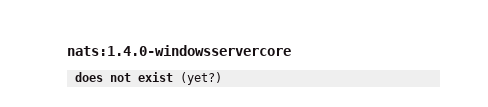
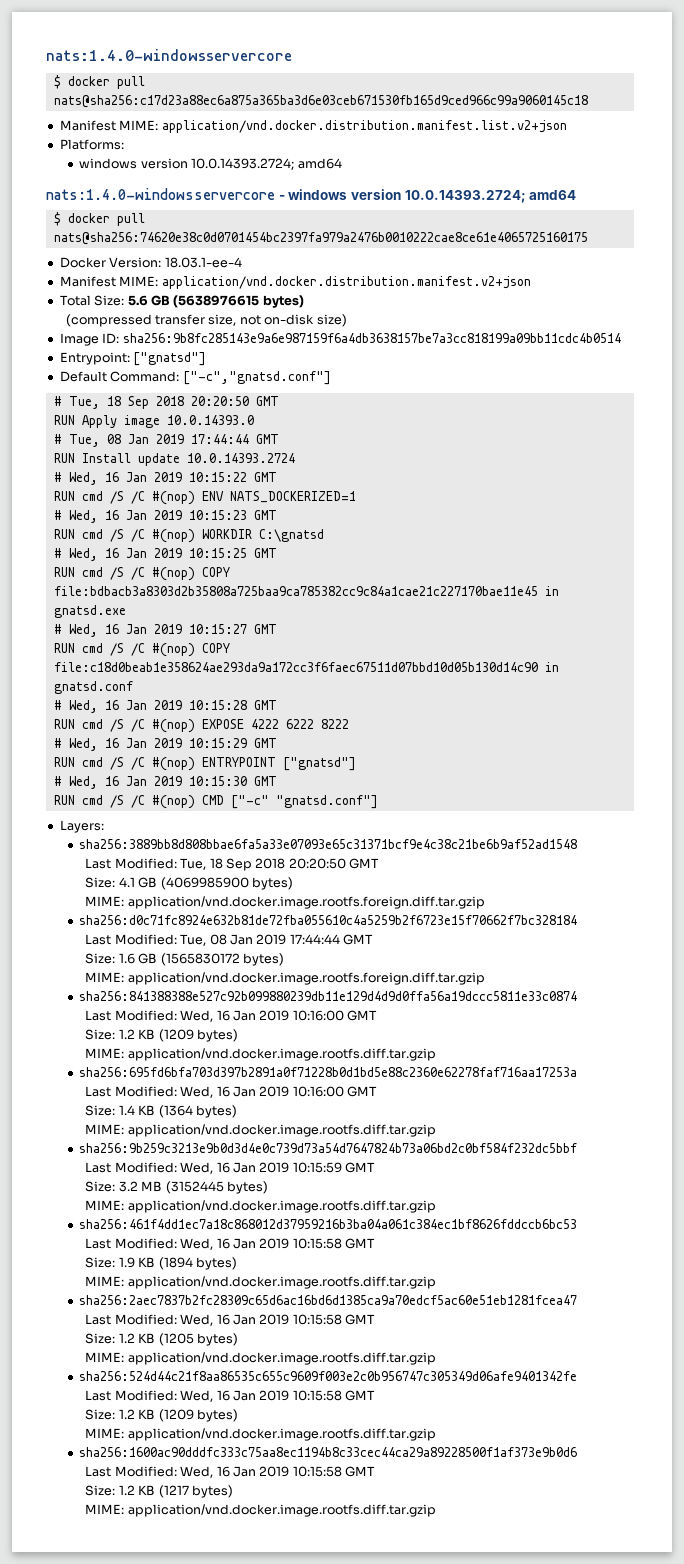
- does not exist (yet?)
+ $ docker pull nats@sha256:c17d23a88ec6a875a365ba3d6e03ceb671530fb165d9ced966c99a9060145c18
+ Manifest MIME: application/vnd.docker.distribution.manifest.list.v2+json
+ Platforms:
+ windows version 10.0.14393.2724; amd64
+ nats:1.4.0-windowsservercore - windows version 10.0.14393.2724; amd64
+ $ docker pull nats@sha256:74620e38c0d0701454bc2397fa979a2476b0010222cae8ce61e4065725160175
+ Docker Version: 18.03.1-ee-4
+ Manifest MIME: application/vnd.docker.distribution.manifest.v2+json
+ Total Size: 5.6 GB (5638976615 bytes)
+ (compressed transfer size, not on-disk size)
+ Image ID: sha256:9b8fc285143e9a6e987159f6a4db3638157be7a3cc818199a09bb11cdc4b0514
+ Entrypoint: ["gnatsd"]
+ Default Command: ["-c","gnatsd.conf"]
+ # Tue, 18 Sep 2018 20:20:50 GMT
+ RUN Apply image 10.0.14393.0
+ # Tue, 08 Jan 2019 17:44:44 GMT
+ RUN Install update 10.0.14393.2724
+ # Wed, 16 Jan 2019 10:15:22 GMT
+ RUN cmd /S /C #(nop) ENV NATS_DOCKERIZED=1
+ # Wed, 16 Jan 2019 10:15:23 GMT
+ RUN cmd /S /C #(nop) WORKDIR C:\gnatsd
+ # Wed, 16 Jan 2019 10:15:25 GMT
+ RUN cmd /S /C #(nop) COPY file:bdbacb3a8303d2b35808a725baa9ca785382cc9c84a1cae21c227170bae11e45 in gnatsd.exe
+ # Wed, 16 Jan 2019 10:15:27 GMT
+ RUN cmd /S /C #(nop) COPY file:c18d0beab1e358624ae293da9a172cc3f6faec67511d07bbd10d05b130d14c90 in gnatsd.conf
+ # Wed, 16 Jan 2019 10:15:28 GMT
+ RUN cmd /S /C #(nop) EXPOSE 4222 6222 8222
+ # Wed, 16 Jan 2019 10:15:29 GMT
+ RUN cmd /S /C #(nop) ENTRYPOINT ["gnatsd"]
+ # Wed, 16 Jan 2019 10:15:30 GMT
+ RUN cmd /S /C #(nop) CMD ["-c" "gnatsd.conf"]
+ Layers:
+ sha256:3889bb8d808bbae6fa5a33e07093e65c31371bcf9e4c38c21be6b9af52ad1548
+ Last Modified: Tue, 18 Sep 2018 20:20:50 GMT
+ Size: 4.1 GB (4069985900 bytes)
+ MIME: application/vnd.docker.image.rootfs.foreign.diff.tar.gzip
+ sha256:d0c71fc8924e632b81de72fba055610c4a5259b2f6723e15f70662f7bc328184
+ Last Modified: Tue, 08 Jan 2019 17:44:44 GMT
+ Size: 1.6 GB (1565830172 bytes)
+ MIME: application/vnd.docker.image.rootfs.foreign.diff.tar.gzip
+ sha256:841388388e527c92b099880239db11e129d4d9d0ffa56a19dccc5811e33c0874
+ Last Modified: Wed, 16 Jan 2019 10:16:00 GMT
+ Size: 1.2 KB (1209 bytes)
+ MIME: application/vnd.docker.image.rootfs.diff.tar.gzip
+ sha256:695fd6bfa703d397b2891a0f71228b0d1bd5e88c2360e62278faf716aa17253a
+ Last Modified: Wed, 16 Jan 2019 10:16:00 GMT
+ Size: 1.4 KB (1364 bytes)
+ MIME: application/vnd.docker.image.rootfs.diff.tar.gzip
+ sha256:9b259c3213e9b0d3d4e0c739d73a54d7647824b73a06bd2c0bf584f232dc5bbf
+ Last Modified: Wed, 16 Jan 2019 10:15:59 GMT
+ Size: 3.2 MB (3152445 bytes)
+ MIME: application/vnd.docker.image.rootfs.diff.tar.gzip
+ sha256:461f4dd1ec7a18c868012d37959216b3ba04a061c384ec1bf8626fddccb6bc53
+ Last Modified: Wed, 16 Jan 2019 10:15:58 GMT
+ Size: 1.9 KB (1894 bytes)
+ MIME: application/vnd.docker.image.rootfs.diff.tar.gzip
+ sha256:2aec7837b2fc28309c65d6ac16bd6d1385ca9a70edcf5ac60e51eb1281fcea47
+ Last Modified: Wed, 16 Jan 2019 10:15:58 GMT
+ Size: 1.2 KB (1205 bytes)
+ MIME: application/vnd.docker.image.rootfs.diff.tar.gzip
+ sha256:524d44c21f8aa86535c655c9609f003e2c0b956747c305349d06afe9401342fe
+ Last Modified: Wed, 16 Jan 2019 10:15:58 GMT
+ Size: 1.2 KB (1209 bytes)
+ MIME: application/vnd.docker.image.rootfs.diff.tar.gzip
+ sha256:1600ac90dddfc333c75aa8ec1194b8c33cec44ca29a89228500f1af373e9b0d6
+ Last Modified: Wed, 16 Jan 2019 10:15:58 GMT
+ Size: 1.2 KB (1217 bytes)
+ MIME: application/vnd.docker.image.rootfs.diff.tar.gzip

